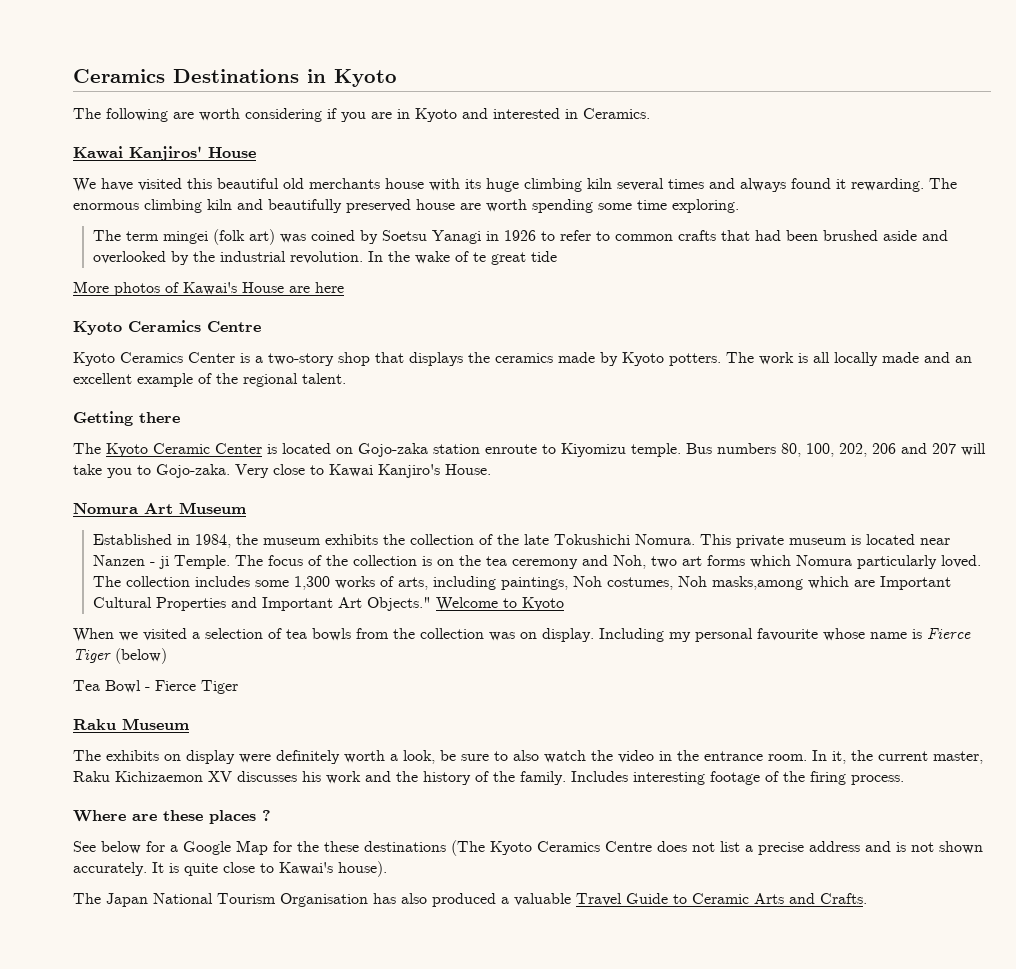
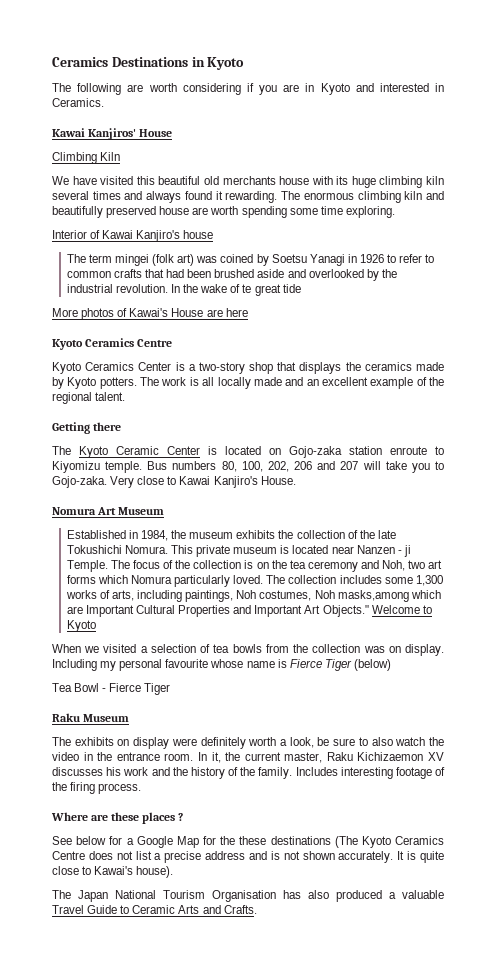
+ Climbing Kiln
+ Interior of Kawai Kanjiro's house

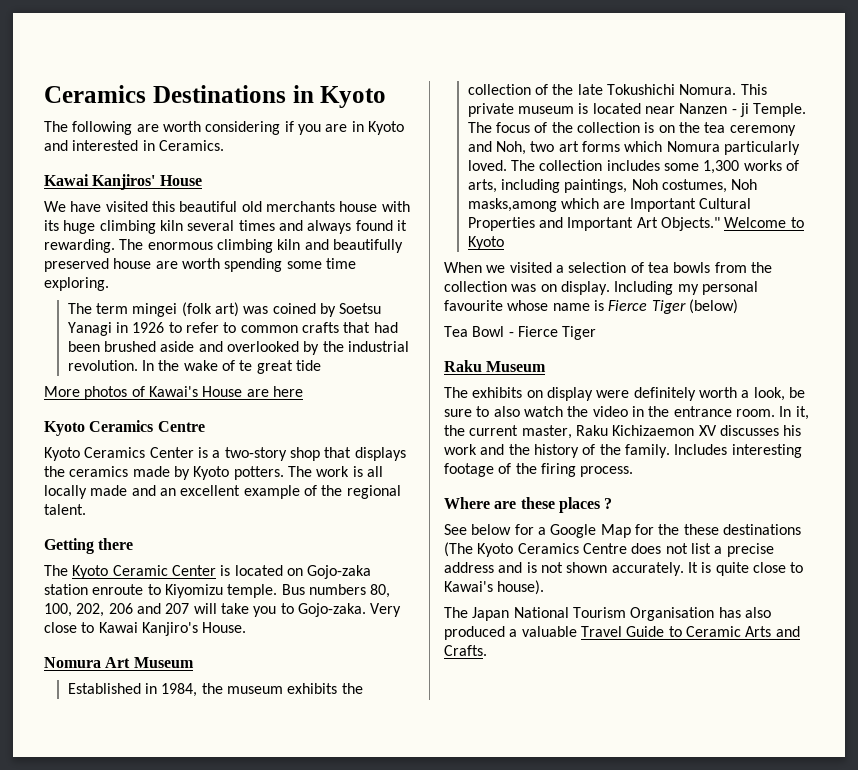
- Climbing Kiln
- Interior of Kawai Kanjiro's house

